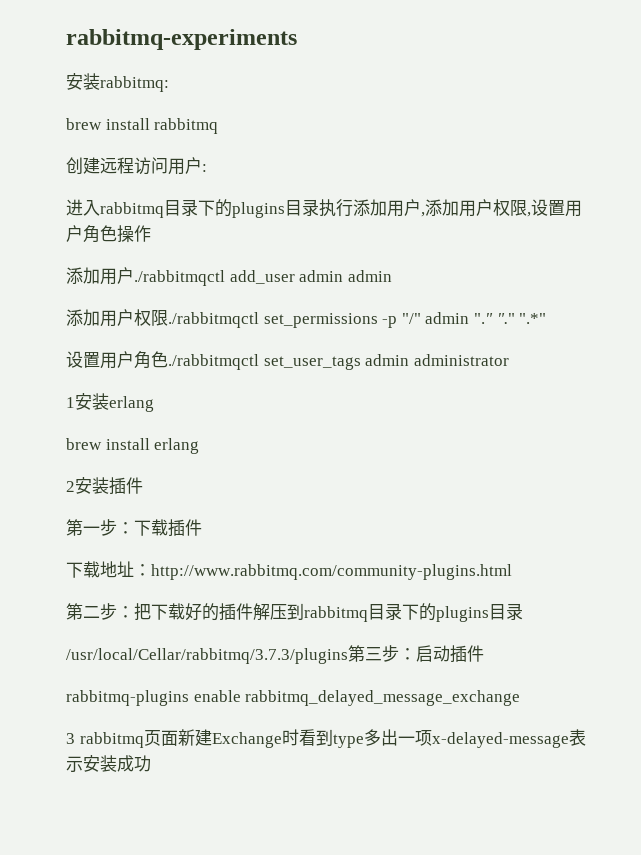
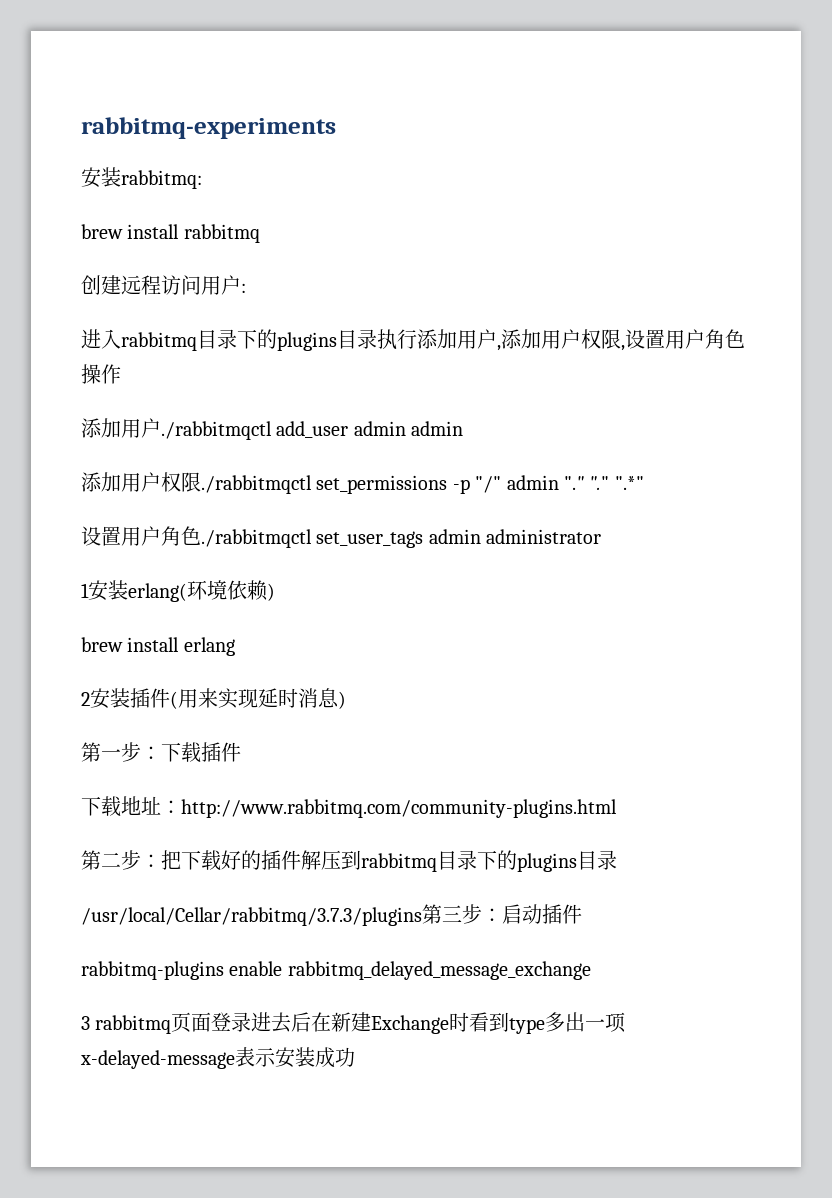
- 1安装erlang
+ 1安装erlang(环境依赖)
- 2安装插件
+ 2安装插件(用来实现延时消息)
- 3 rabbitmq页面新建Exchange时看到type多出一项x-delayed-message表示安装成功
+ 3 rabbitmq页面登录进去后在新建Exchange时看到type多出一项x-delayed-message表示安装成功

